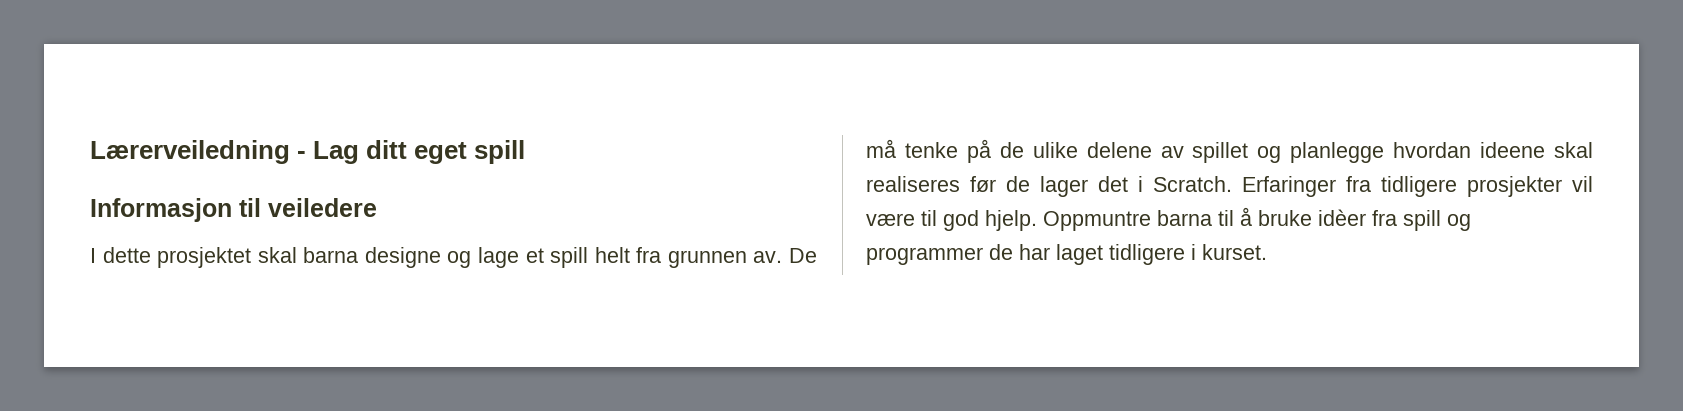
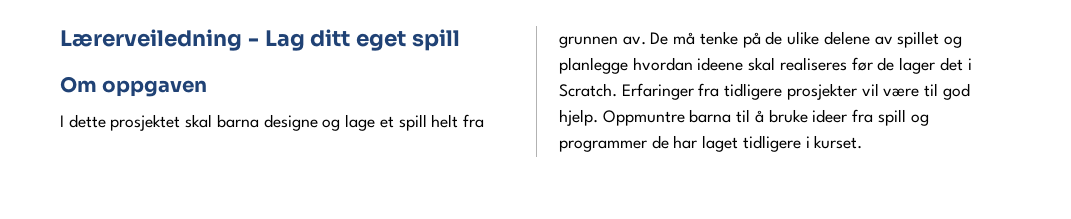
- Informasjon til veiledere
+ Om oppgaven
- Oppmuntre barna til å bruke idèer fra spill og programmer de har laget tidligere i kurset.
+ Oppmuntre barna til å bruke ideer fra spill og programmer de har laget tidligere i kurset.

